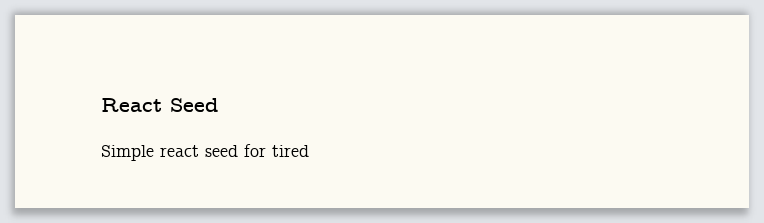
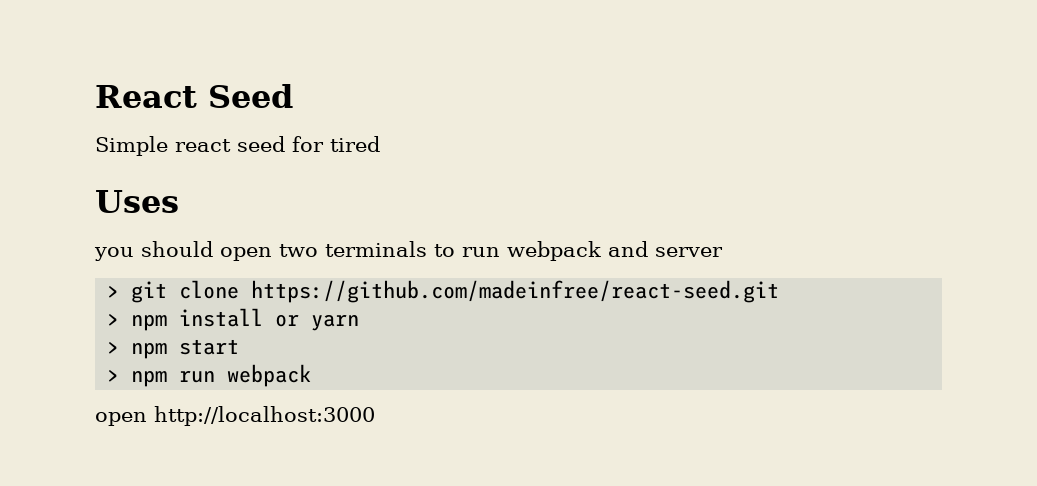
+ Uses
+ you should open two terminals to run webpack and server
+ > git clone https://github.com/madeinfree/react-seed.git
+ > npm install or yarn
+ > npm start
+ > npm run webpack
+ open http://localhost:3000

